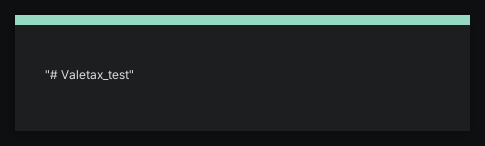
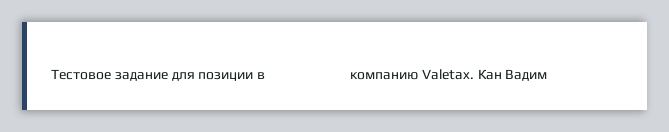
- "# Valetax_test"
+ Тестовое задание для позиции в компанию Valetax. Кан Вадим

